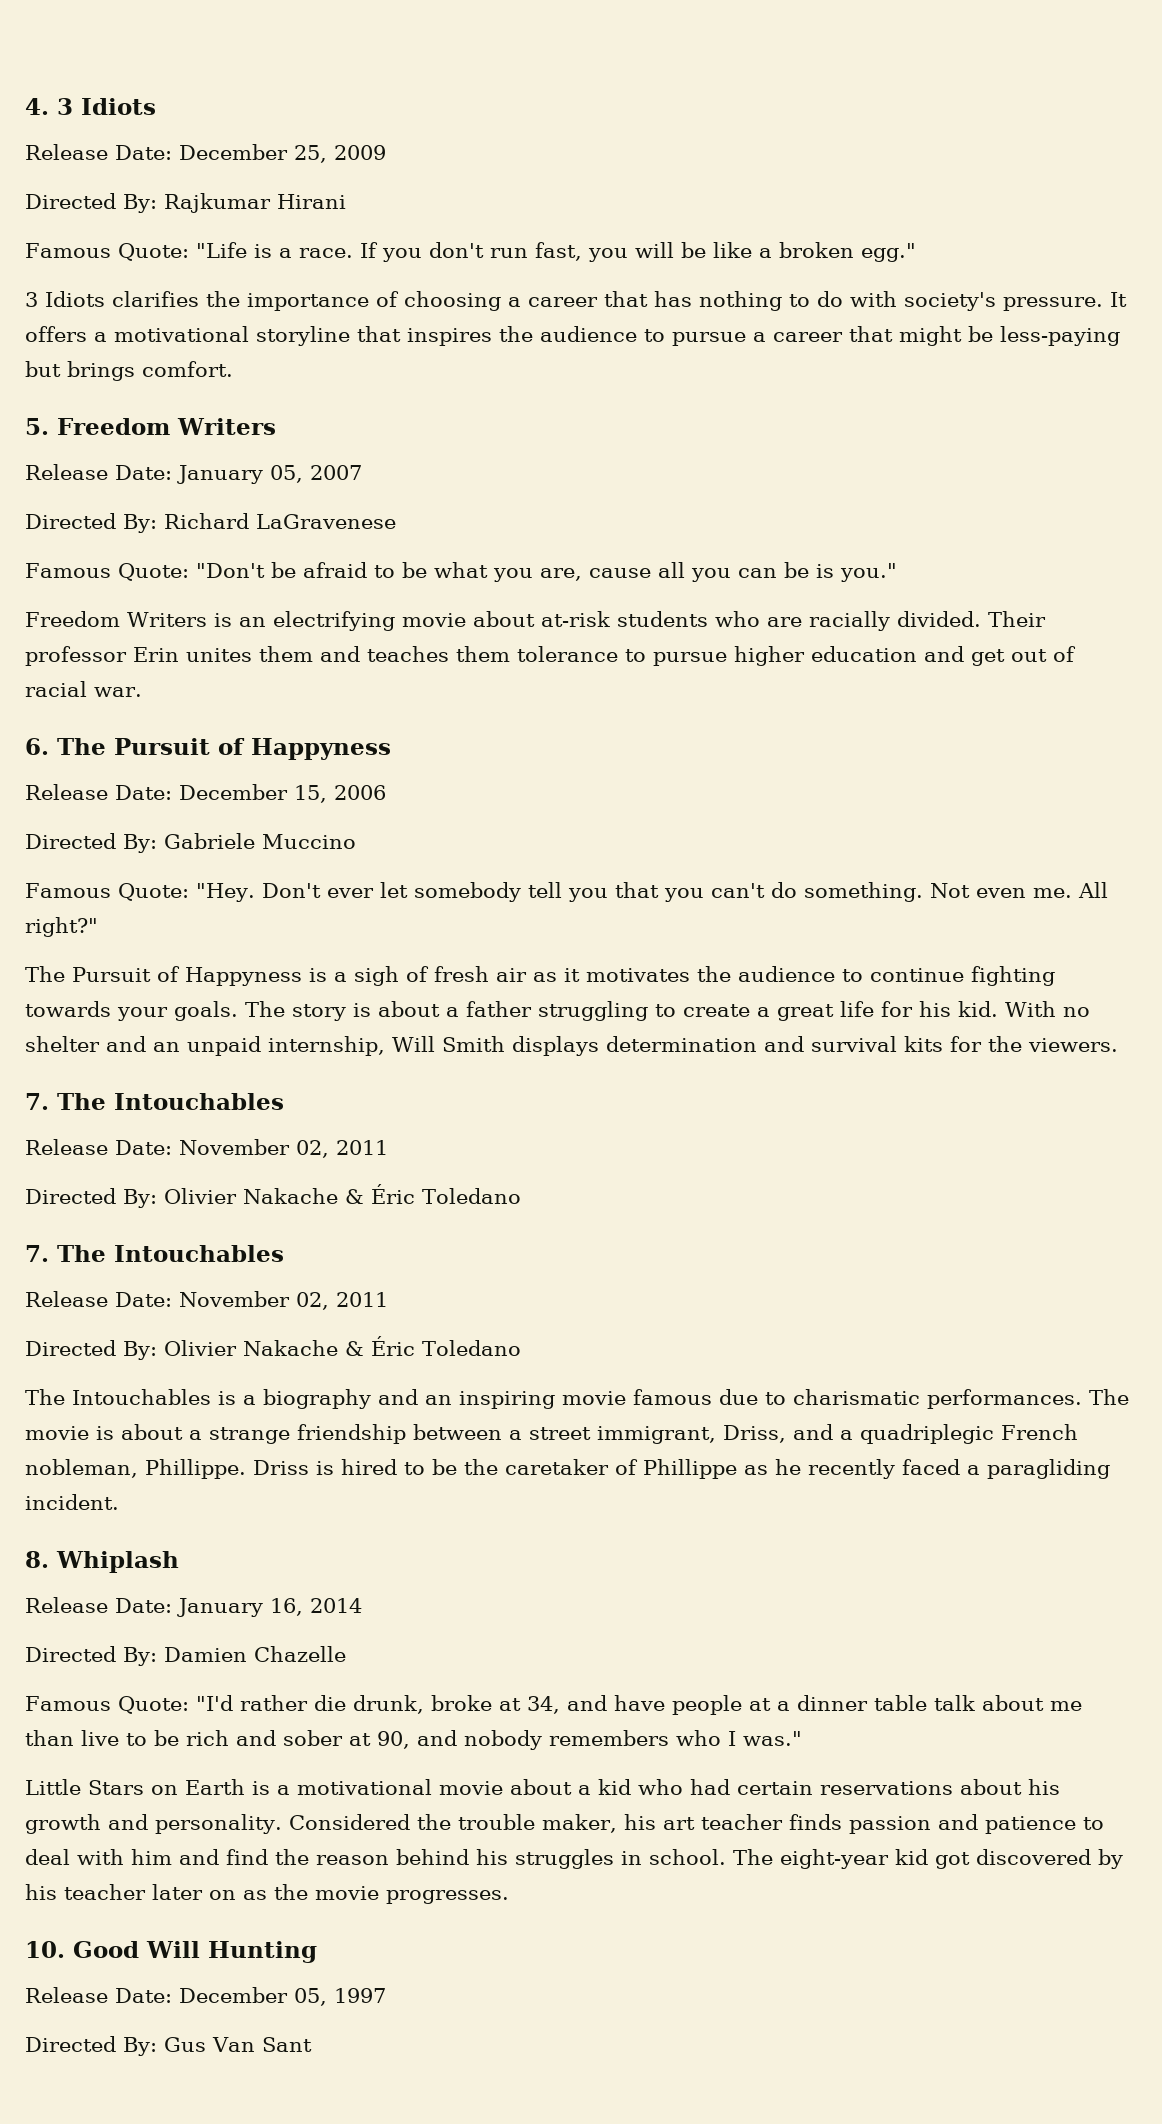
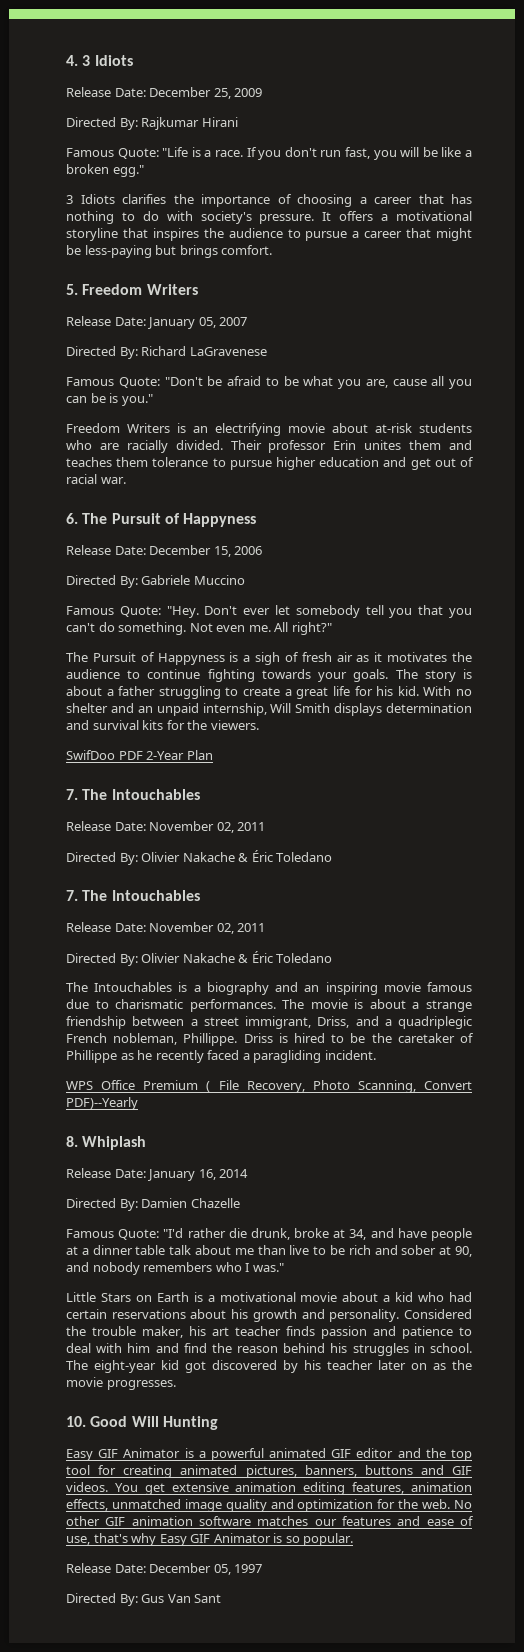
+ SwifDoo PDF 2-Year Plan
+ WPS Office Premium ( File Recovery, Photo Scanning, Convert PDF)--Yearly
+ Easy GIF Animator is a powerful animated GIF editor and the top tool for creating animated pictures, banners, buttons and GIF videos. You get extensive animation editing features, animation effects, unmatched image quality and optimization for the web. No other GIF animation software matches our features and ease of use, that's why Easy GIF Animator is so popular.

